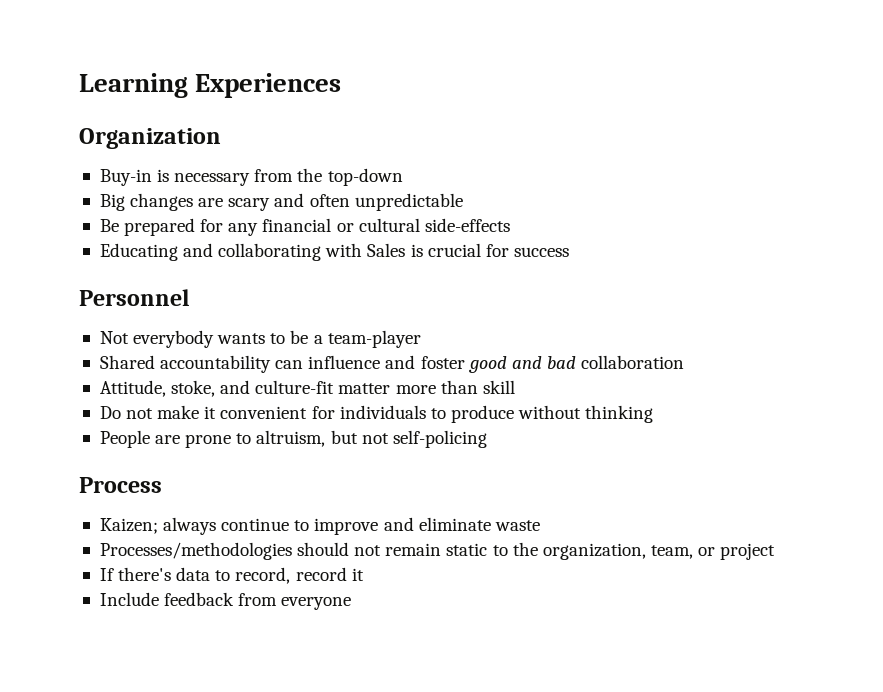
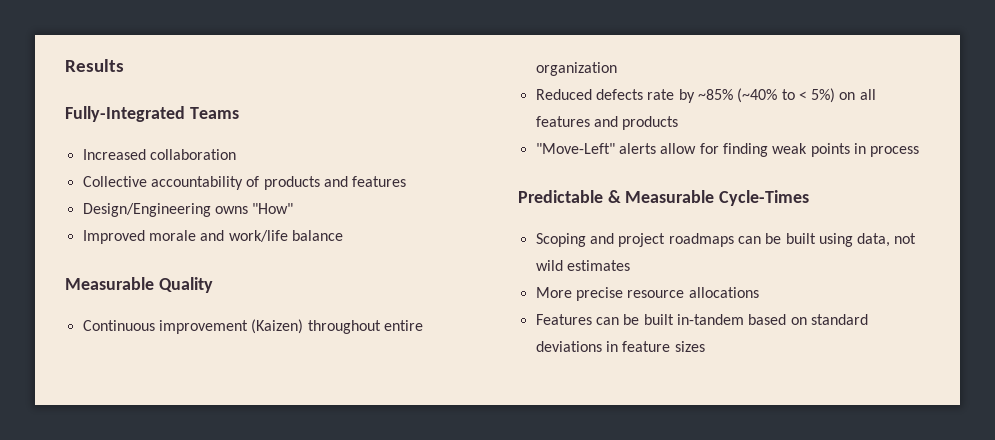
- Learning Experiences
- Organization
- Buy-in is necessary from the top-down
- Big changes are scary and often unpredictable
- Be prepared for any financial or cultural side-effects
- Educating and collaborating with Sales is crucial for success
- Personnel
- Not everybody wants to be a team-player
- Shared accountability can influence and foster good and bad collaboration
- Attitude, stoke, and culture-fit matter more than skill
- Do not make it convenient for individuals to produce without thinking
- People are prone to altruism, but not self-policing
- Process
- Kaizen; always continue to improve and eliminate waste
- Processes/methodologies should not remain static to the organization, team, or project
- If there's data to record, record it
- Include feedback from everyone
+ Results
+ Fully-Integrated Teams
+ Increased collaboration
+ Collective accountability of products and features
+ Design/Engineering owns "How"
+ Improved morale and work/life balance
+ Measurable Quality
+ Continuous improvement (Kaizen) throughout entire organization
+ Reduced defects rate by ~85% (~40% to < 5%) on all features and products
+ "Move-Left" alerts allow for finding weak points in process
+ Predictable & Measurable Cycle-Times
+ Scoping and project roadmaps can be built using data, not wild estimates
+ More precise resource allocations
+ Features can be built in-tandem based on standard deviations in feature sizes

